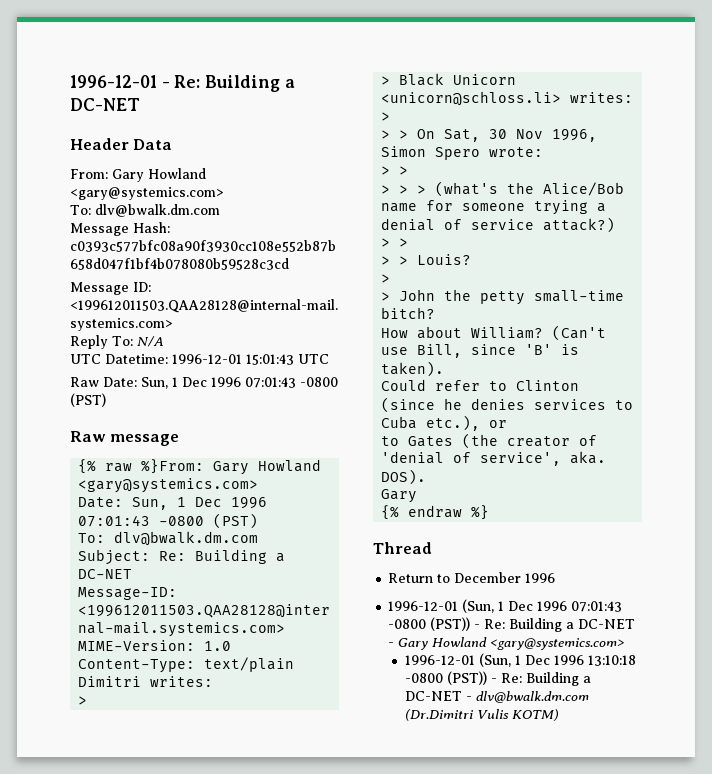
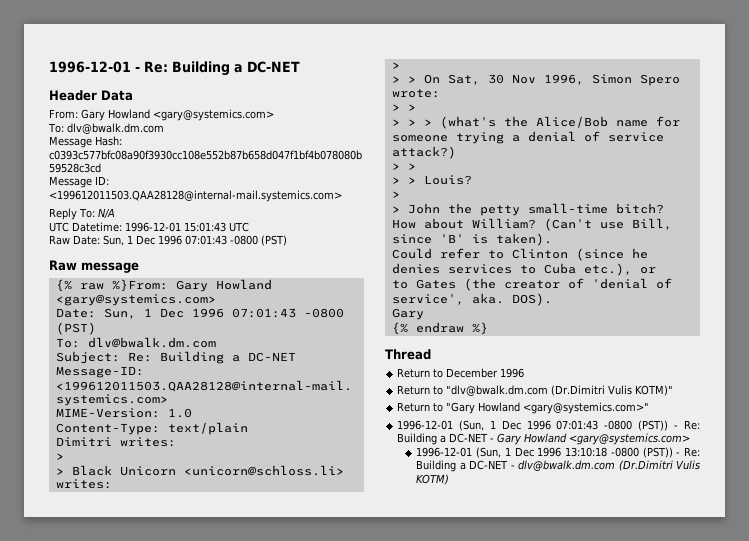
+ Return to "dlv@bwalk.dm.com (Dr.Dimitri Vulis KOTM)"
+ Return to "Gary Howland <gary@systemics.com>"

